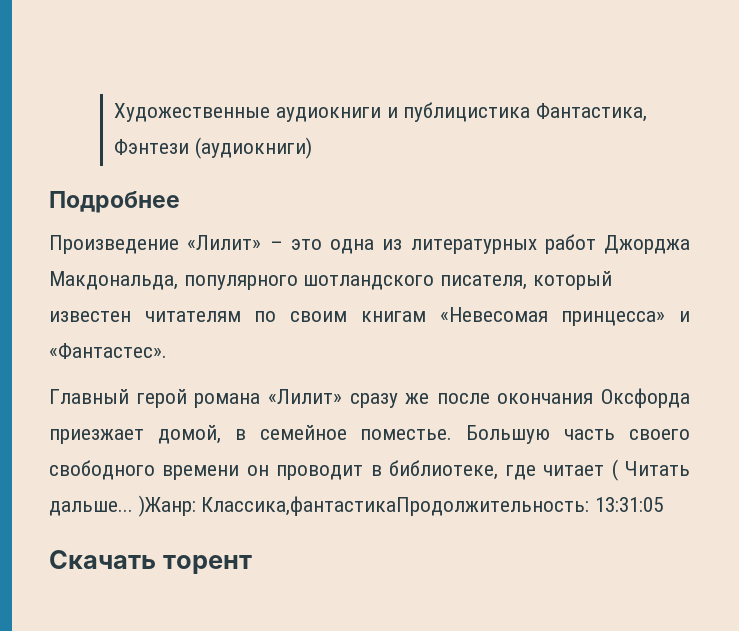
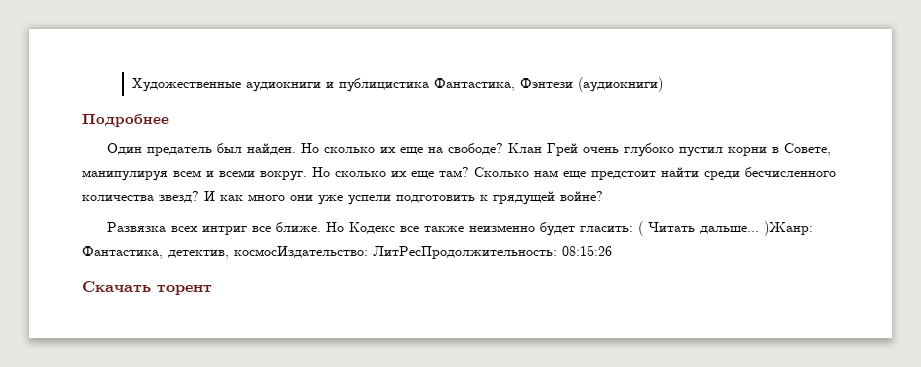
- Произведение «Лилит» – это одна из литературных работ Джорджа Макдональда, популярного шотландского писателя, который известен читателям по своим книгам «Невесомая принцесса» и «Фантастес».
- Главный герой романа «Лилит» сразу же после окончания Оксфорда приезжает домой, в семейное поместье. Большую часть своего свободного времени он проводит в библиотеке, где читает ( Читать дальше... )Жанр: Классика,фантастикаПродолжительность: 13:31:05
+ Один предатель был найден. Но сколько их еще на свободе? Клан Грей очень глубоко пустил корни в Совете, манипулируя всем и всеми вокруг. Но сколько их еще там? Сколько нам еще предстоит найти среди бесчисленного количества звезд? И как много они уже успели подготовить к грядущей войне?
+ Развязка всех интриг все ближе. Но Кодекс все также неизменно будет гласить: ( Читать дальше... )Жанр: Фантастика, детектив, космосИздательство: ЛитРесПродолжительность: 08:15:26

